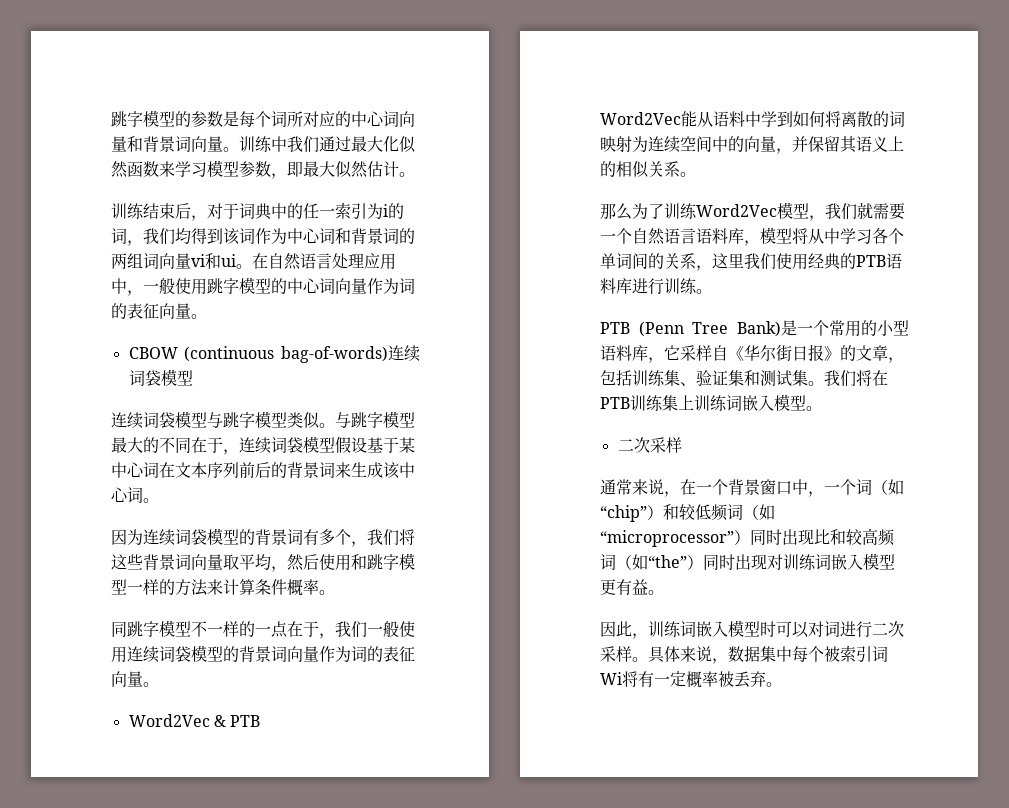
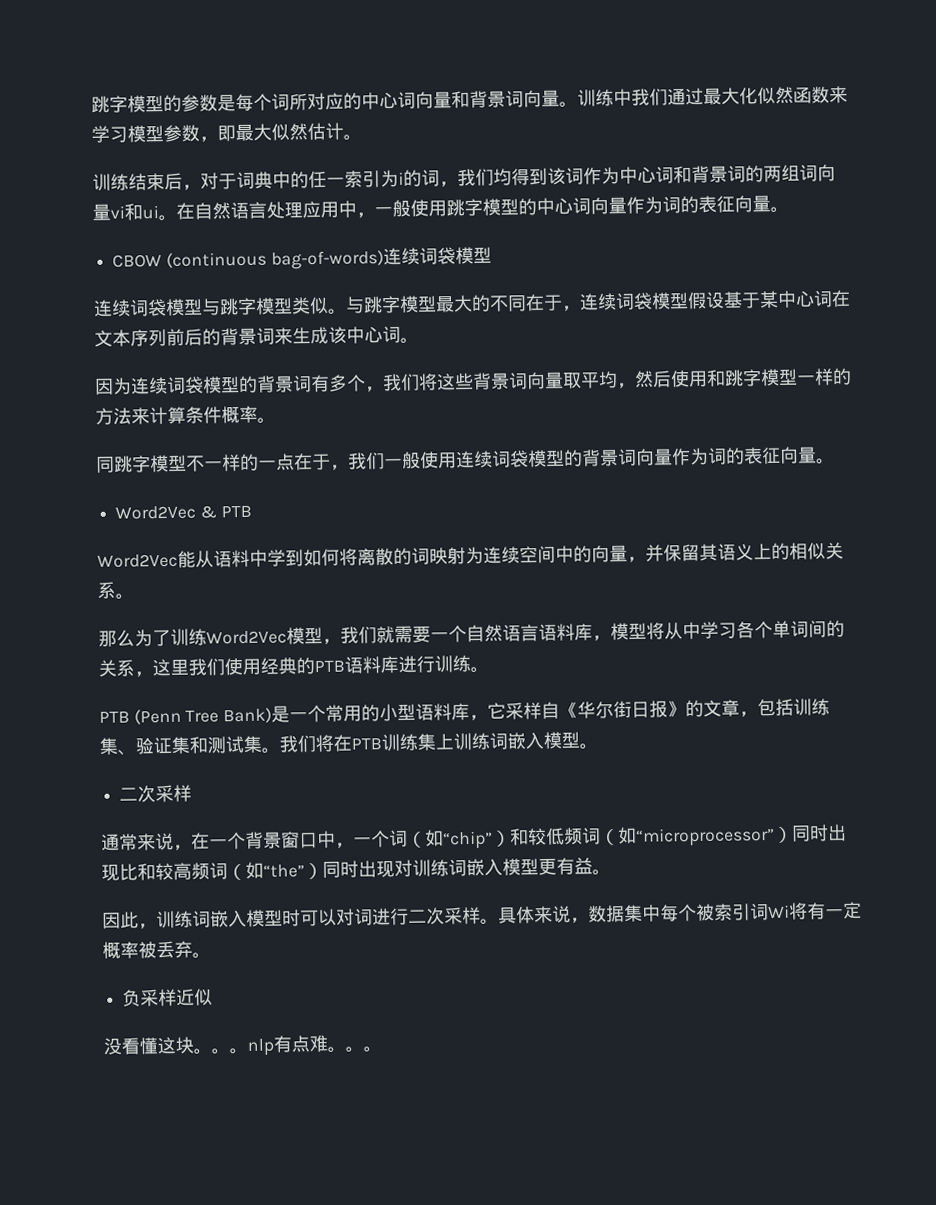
+ 负采样近似
+ 没看懂这块。。。nlp有点难。。。

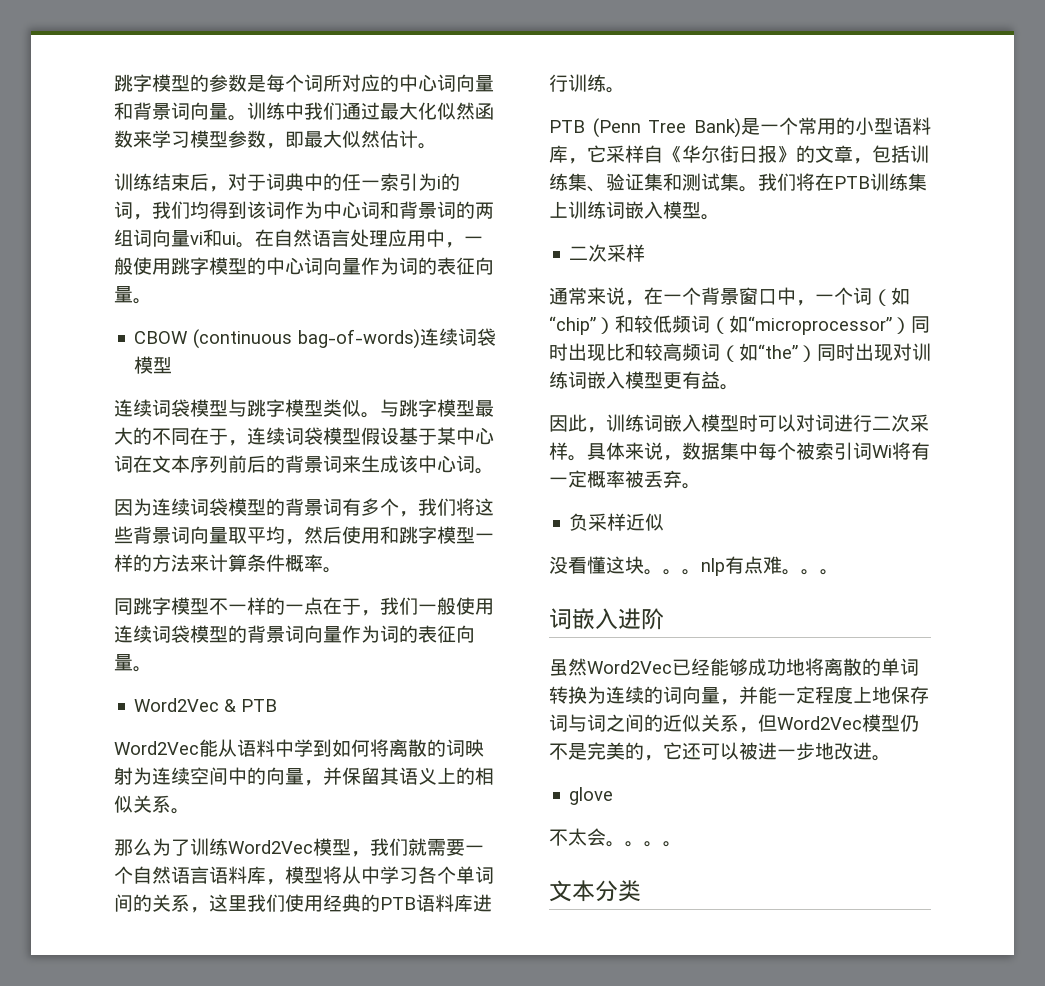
+ 词嵌入进阶
+ 虽然Word2Vec已经能够成功地将离散的单词转换为连续的词向量，并能一定程度上地保存词与词之间的近似关系，但Word2Vec模型仍不是完美的，它还可以被进一步地改进。
+ glove
+ 不太会。。。。
+ 文本分类

